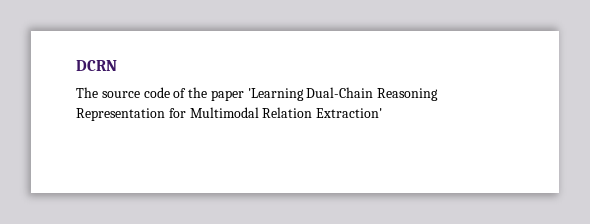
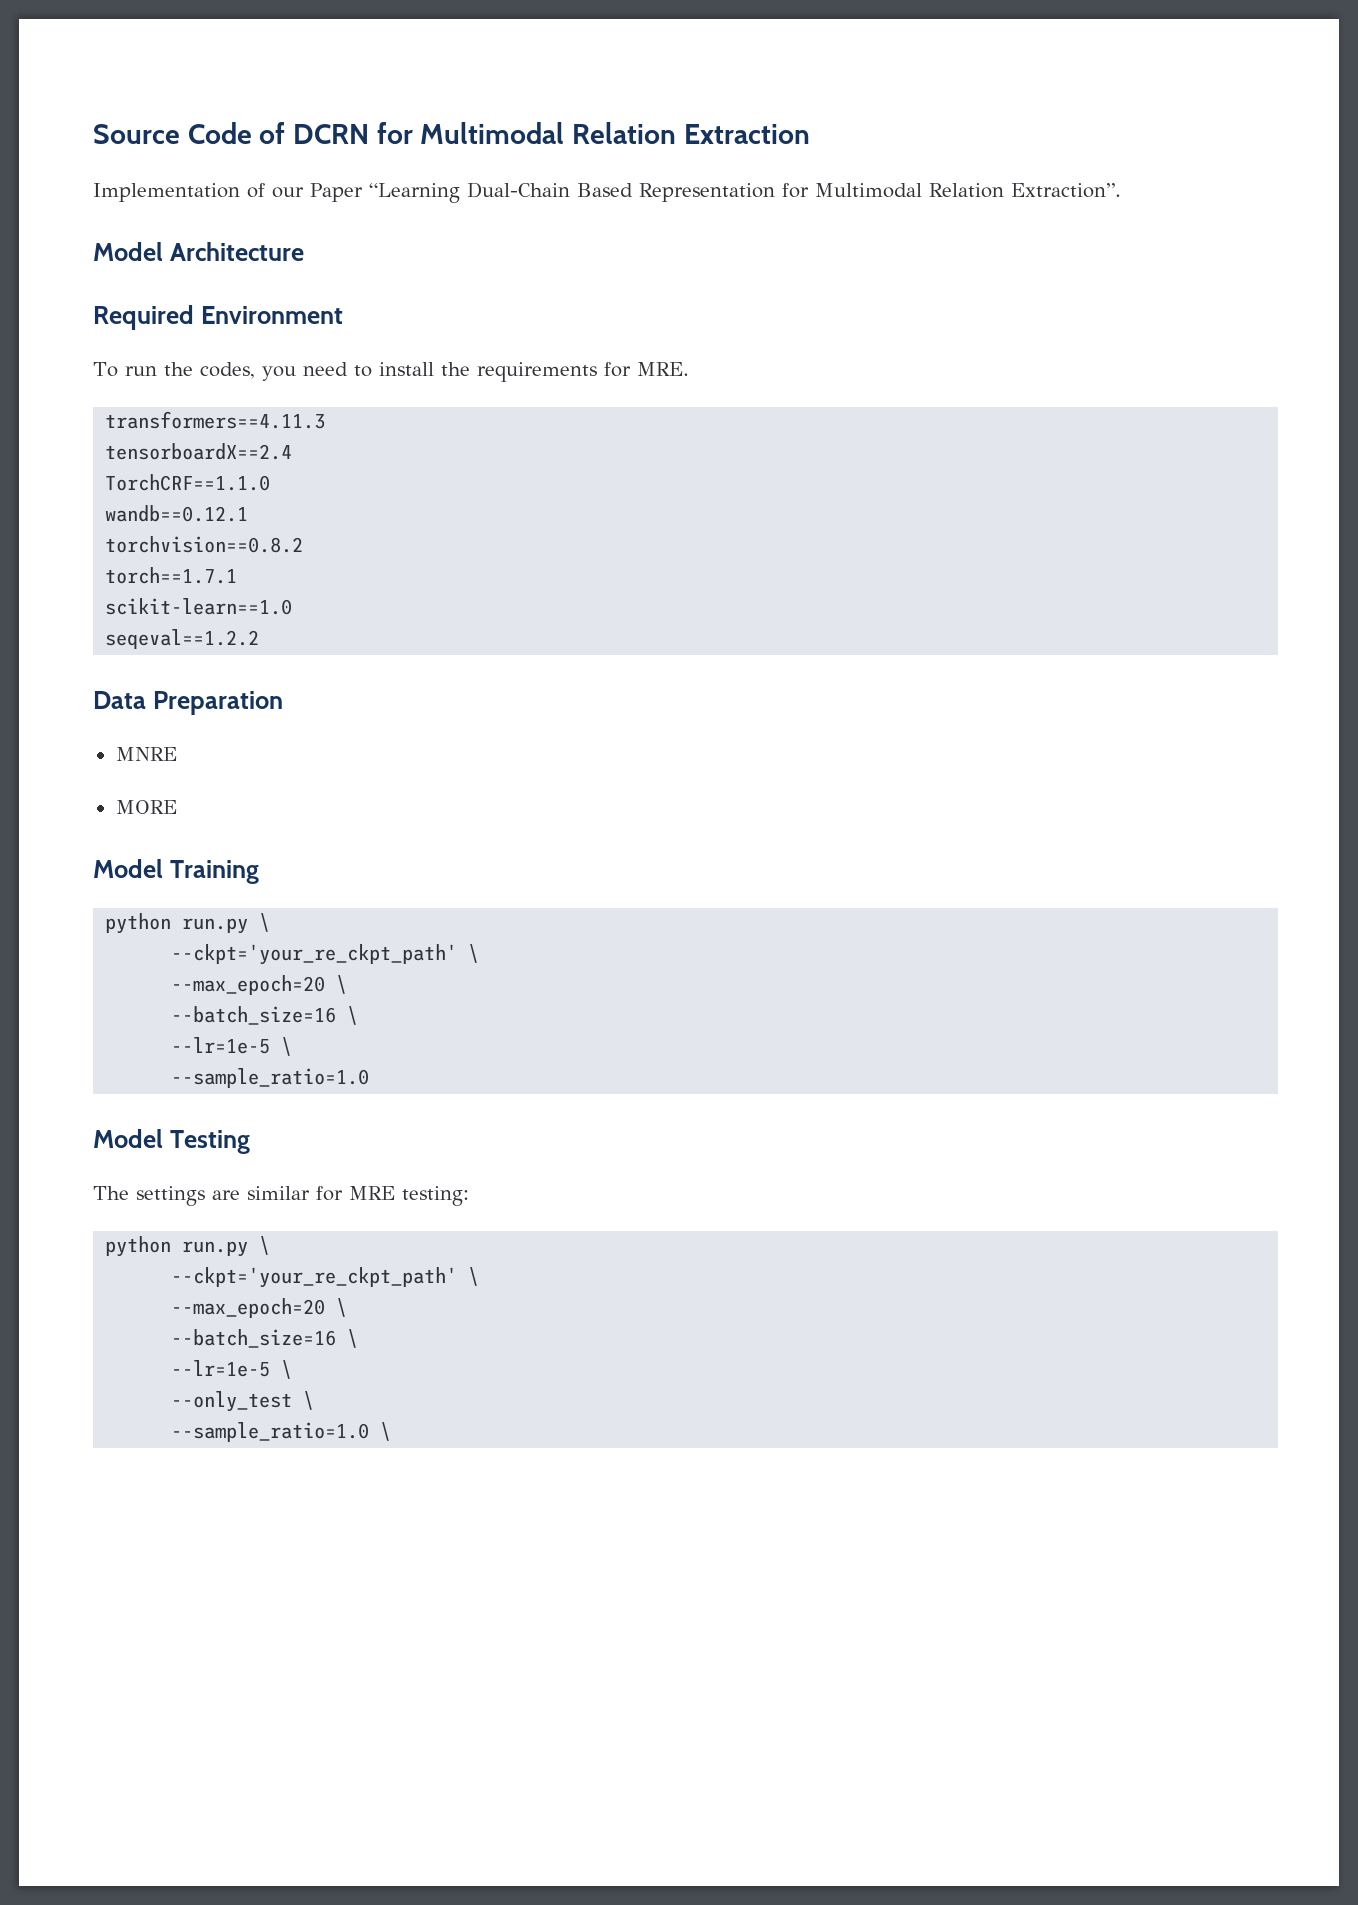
- DCRN
- The source code of the paper 'Learning Dual-Chain Reasoning Representation for Multimodal Relation Extraction'
+ Source Code of DCRN for Multimodal Relation Extraction
+ Implementation of our Paper “Learning Dual-Chain Based Representation for Multimodal Relation Extraction”.
+ Model Architecture
+ Required Environment
+ To run the codes, you need to install the requirements for MRE.
+ transformers==4.11.3
+ tensorboardX==2.4
+ TorchCRF==1.1.0
+ wandb==0.12.1
+ torchvision==0.8.2
+ torch==1.7.1
+ scikit-learn==1.0
+ seqeval==1.2.2
+ Data Preparation
+ MNRE
+ MORE
+ Model Training
+ python run.py \
+ --ckpt='your_re_ckpt_path' \
+ --max_epoch=20 \
+ --batch_size=16 \
+ --lr=1e-5 \
+ --sample_ratio=1.0
+ Model Testing
+ The settings are similar for MRE testing:
+ python run.py \
+ --ckpt='your_re_ckpt_path' \
+ --max_epoch=20 \
+ --batch_size=16 \
+ --lr=1e-5 \
+ --only_test \
+ --sample_ratio=1.0 \

